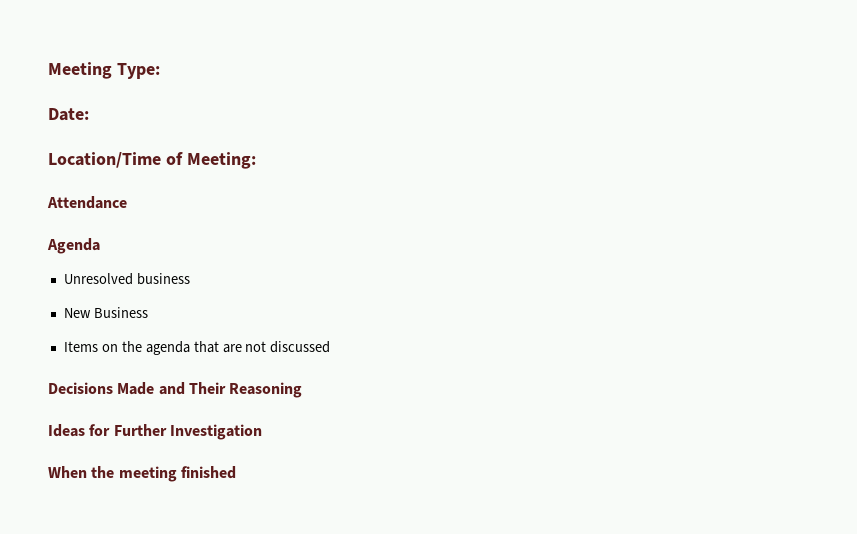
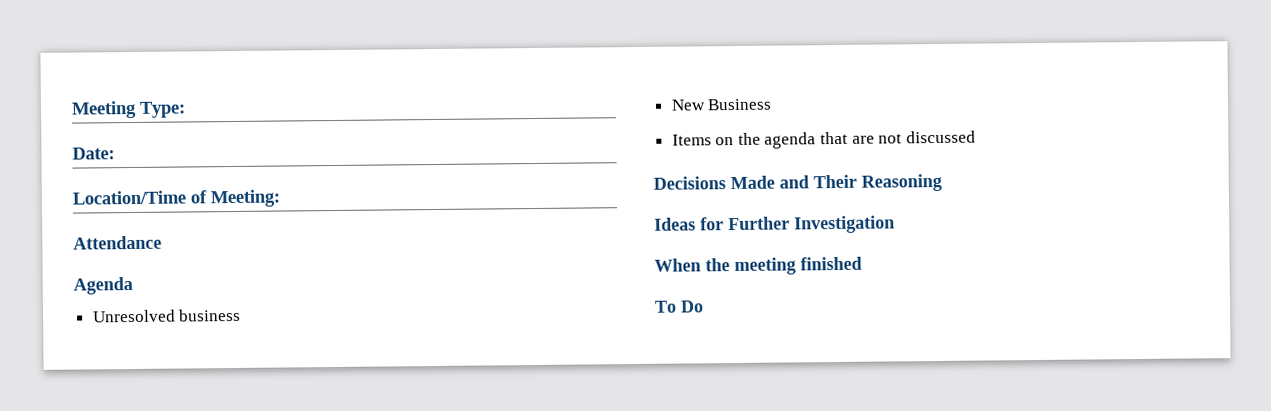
+ To Do

